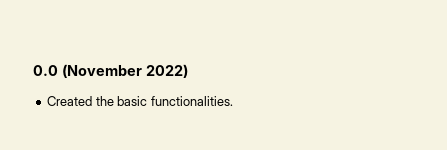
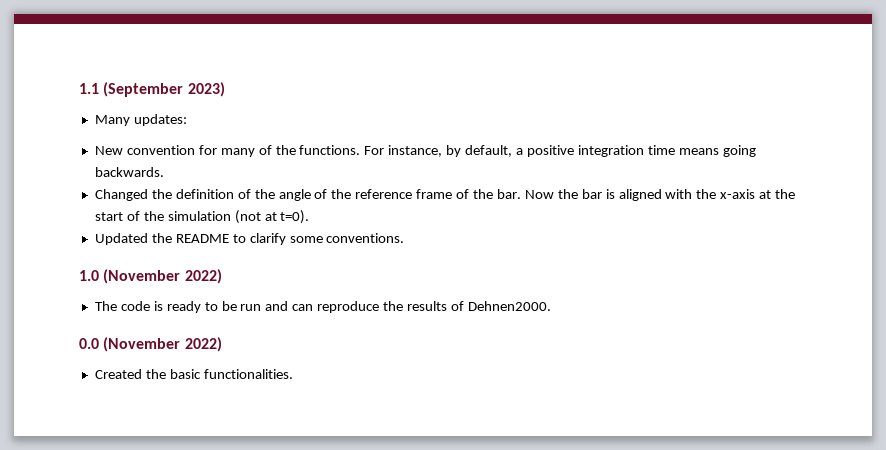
+ 1.1 (September 2023)
+ Many updates:
+ New convention for many of the functions. For instance, by default, a positive integration time means going backwards.
+ Changed the definition of the angle of the reference frame of the bar. Now the bar is aligned with the x-axis at the start of the simulation (not at t=0).
+ Updated the README to clarify some conventions.
+ 1.0 (November 2022)
+ The code is ready to be run and can reproduce the results of Dehnen2000.

